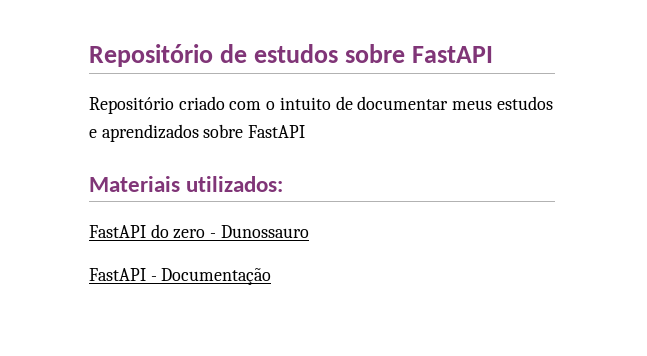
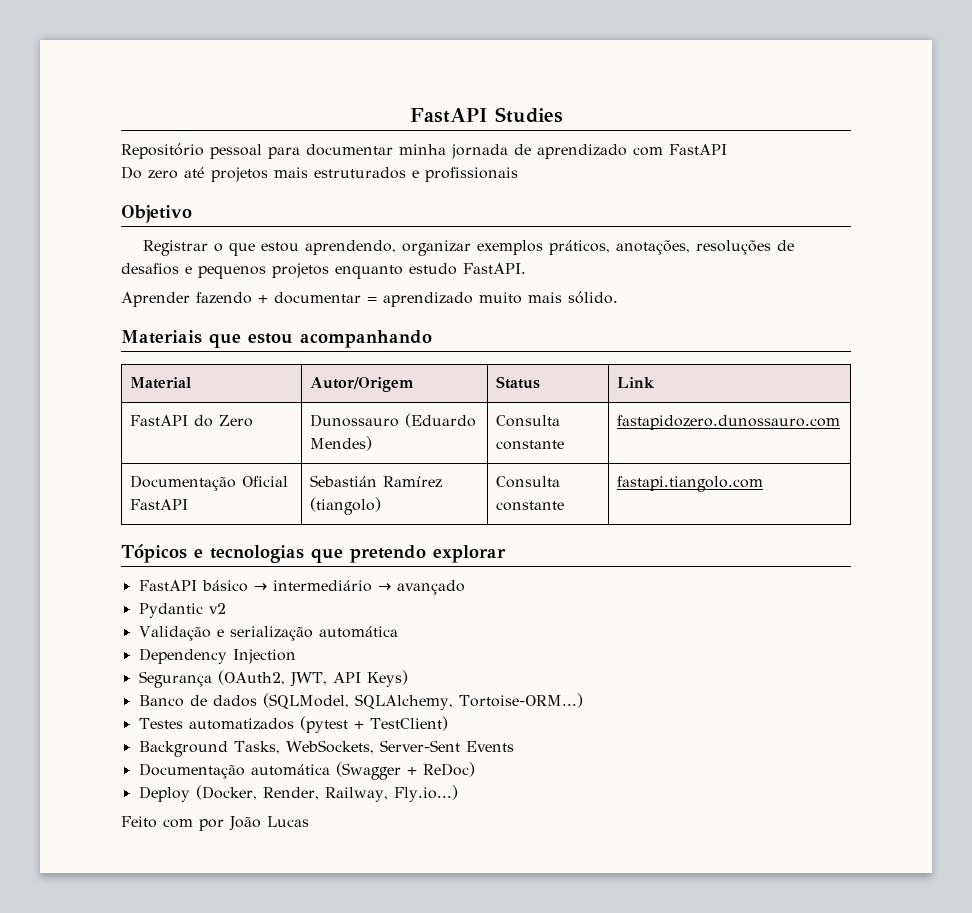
- Repositório de estudos sobre FastAPI
- Repositório criado com o intuito de documentar meus estudos e aprendizados sobre FastAPI
- Materiais utilizados:
- FastAPI do zero - Dunossauro
- FastAPI - Documentação
+ FastAPI Studies
+ Repositório pessoal para documentar minha jornada de aprendizado com FastAPI
+ Do zero até projetos mais estruturados e profissionais
+ Objetivo
+ Registrar o que estou aprendendo, organizar exemplos práticos, anotações, resoluções de desafios e pequenos projetos enquanto estudo FastAPI.
+ Aprender fazendo + documentar = aprendizado muito mais sólido.
+ Materiais que estou acompanhando
+ Material | Autor/Origem | Status | Link
+ FastAPI do Zero | Dunossauro (Eduardo Mendes) | Consulta constante | fastapidozero.dunossauro.com
+ Documentação Oficial FastAPI | Sebastián Ramírez (tiangolo) | Consulta constante | fastapi.tiangolo.com
+ Tópicos e tecnologias que pretendo explorar
+ FastAPI básico → intermediário → avançado
+ Pydantic v2
+ Validação e serialização automática
+ Dependency Injection
+ Segurança (OAuth2, JWT, API Keys)
+ Banco de dados (SQLModel, SQLAlchemy, Tortoise-ORM...)
+ Testes automatizados (pytest + TestClient)
+ Background Tasks, WebSockets, Server-Sent Events
+ Documentação automática (Swagger + ReDoc)
+ Deploy (Docker, Render, Railway, Fly.io...)
+ Feito com por João Lucas

